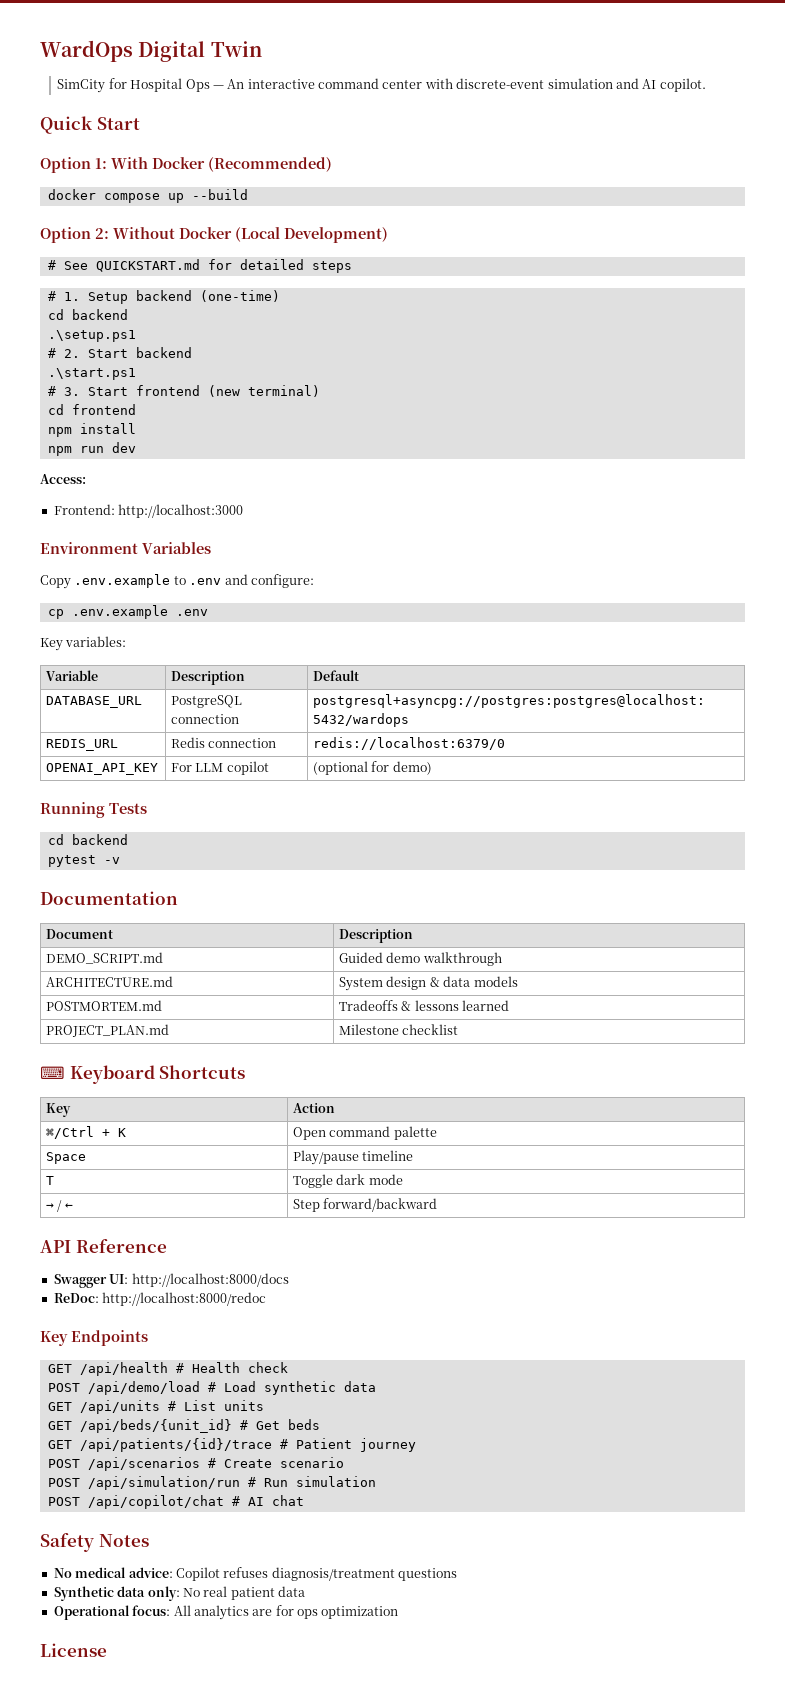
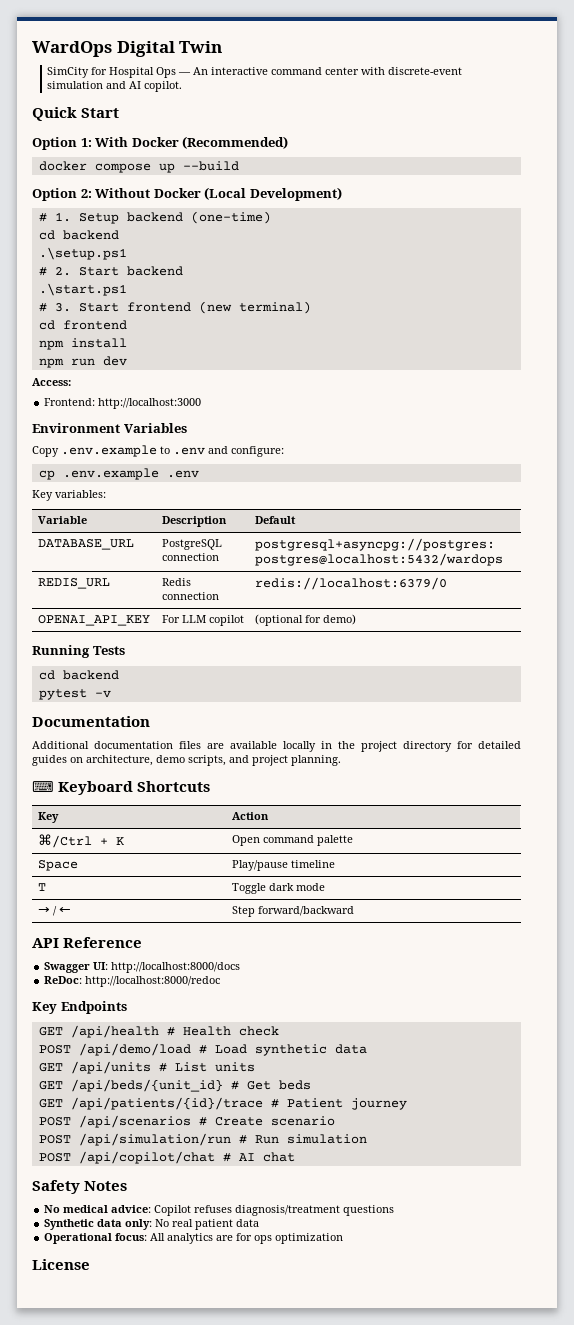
- # See QUICKSTART.md for detailed steps
- Document | Description
- DEMO_SCRIPT.md | Guided demo walkthrough
- ARCHITECTURE.md | System design & data models
- POSTMORTEM.md | Tradeoffs & lessons learned
- PROJECT_PLAN.md | Milestone checklist
+ Additional documentation files are available locally in the project directory for detailed guides on architecture, demo scripts, and project planning.

